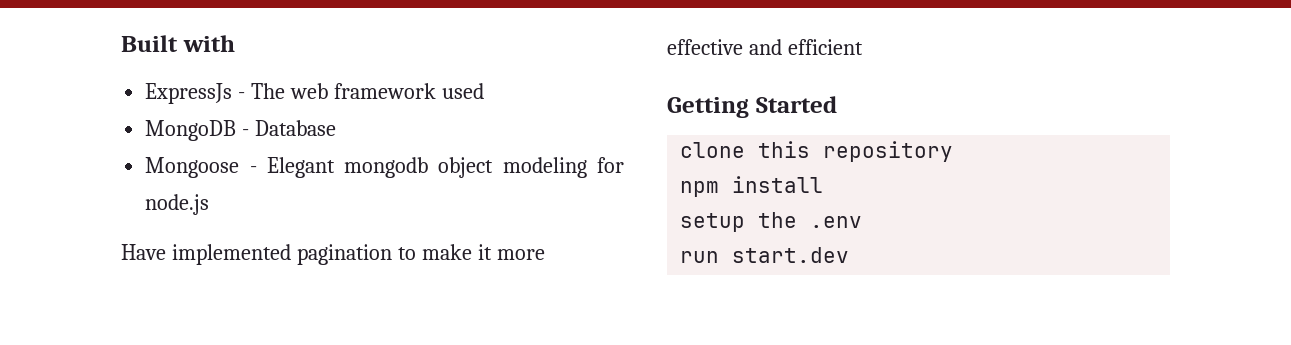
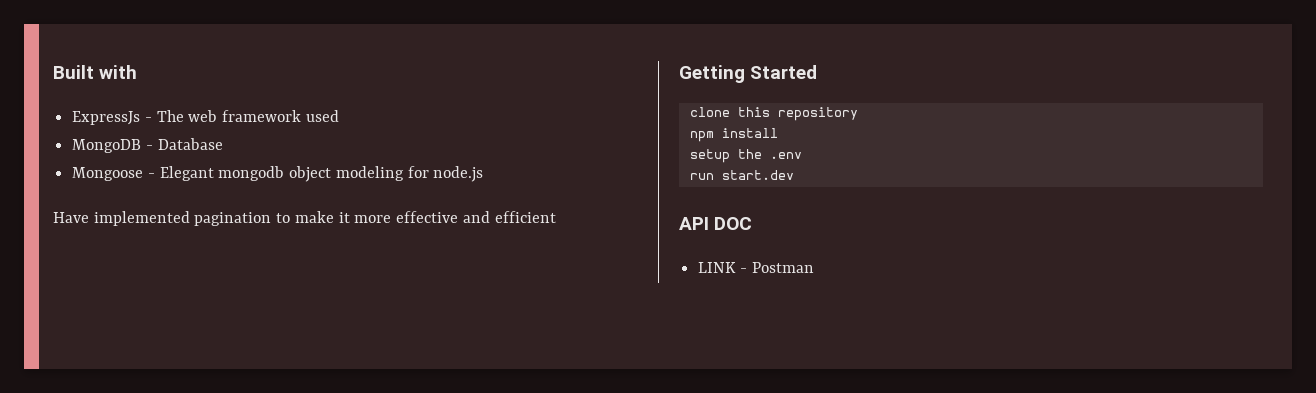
+ API DOC
+ LINK - Postman

